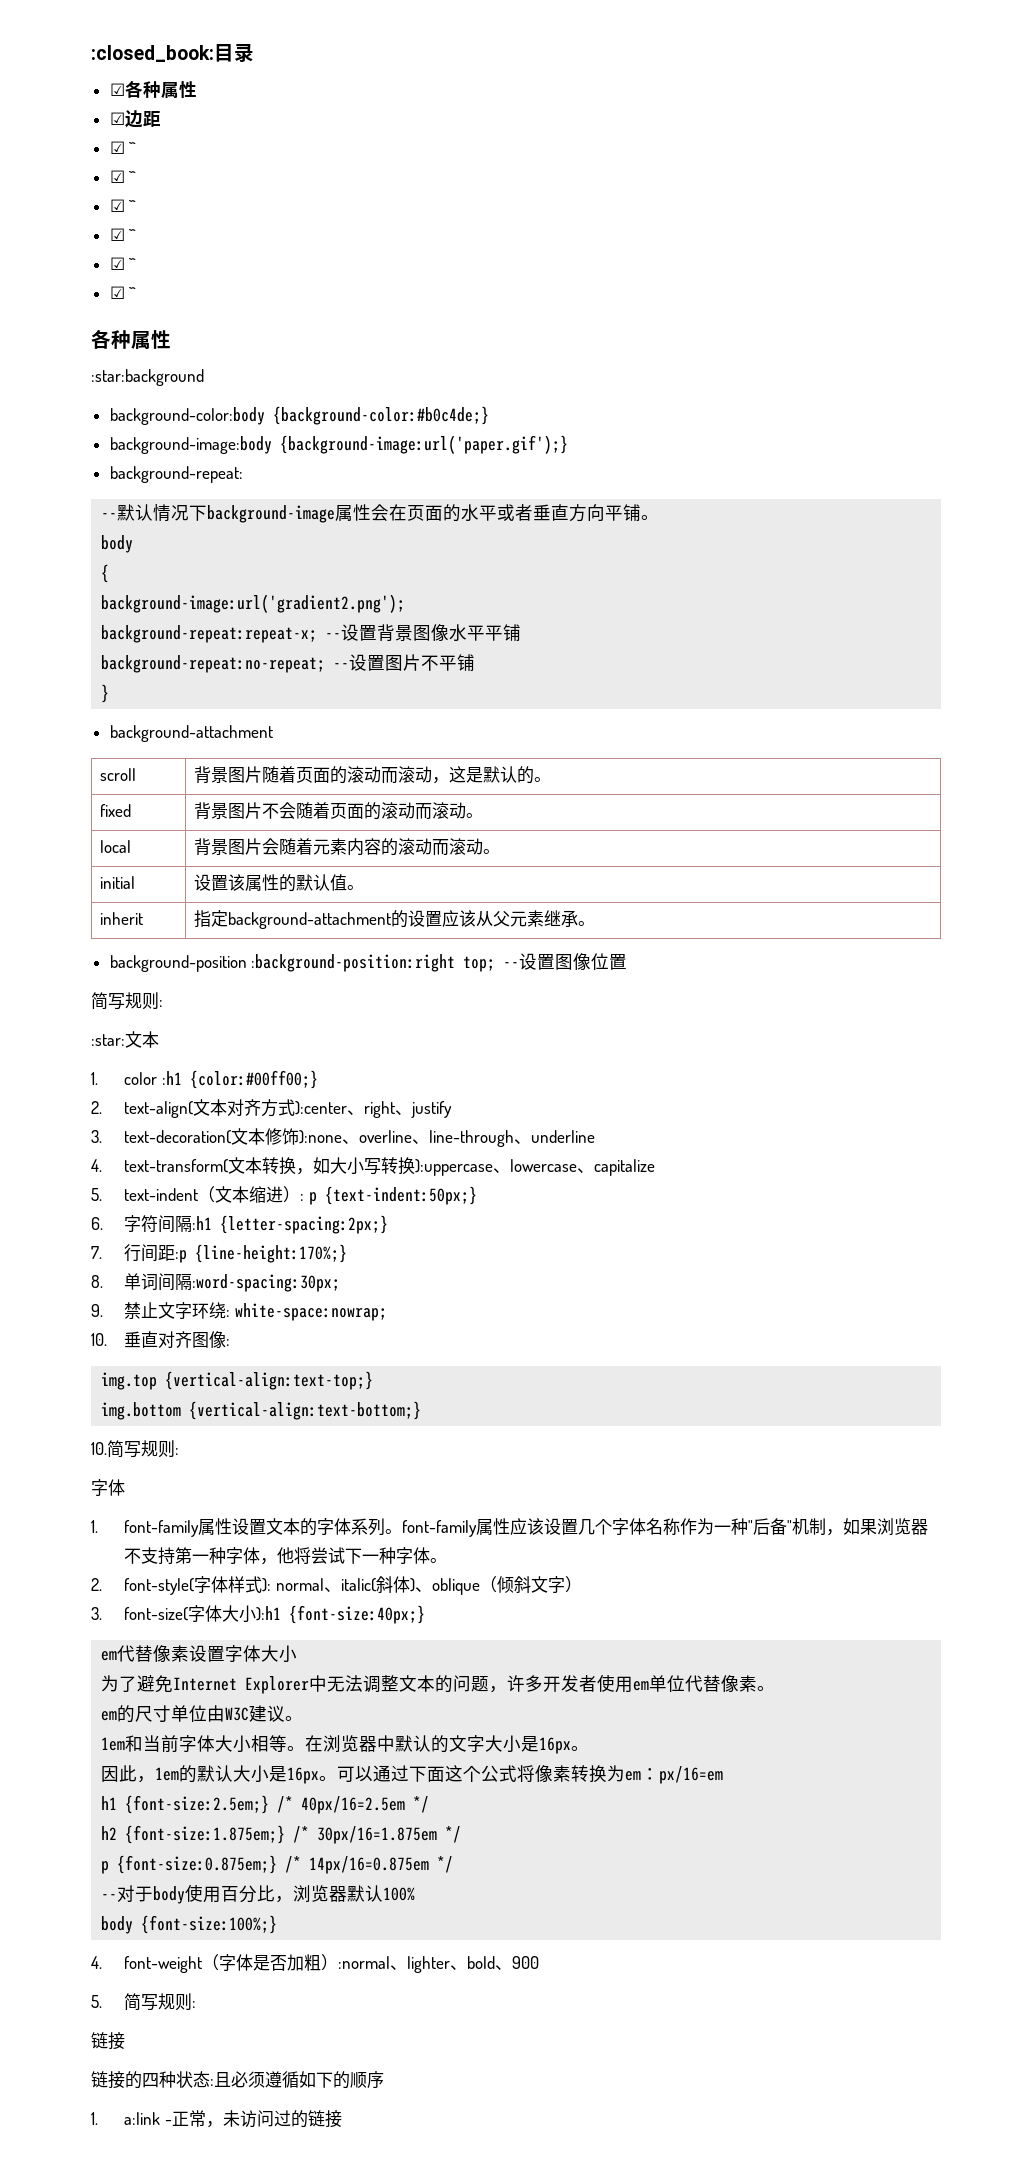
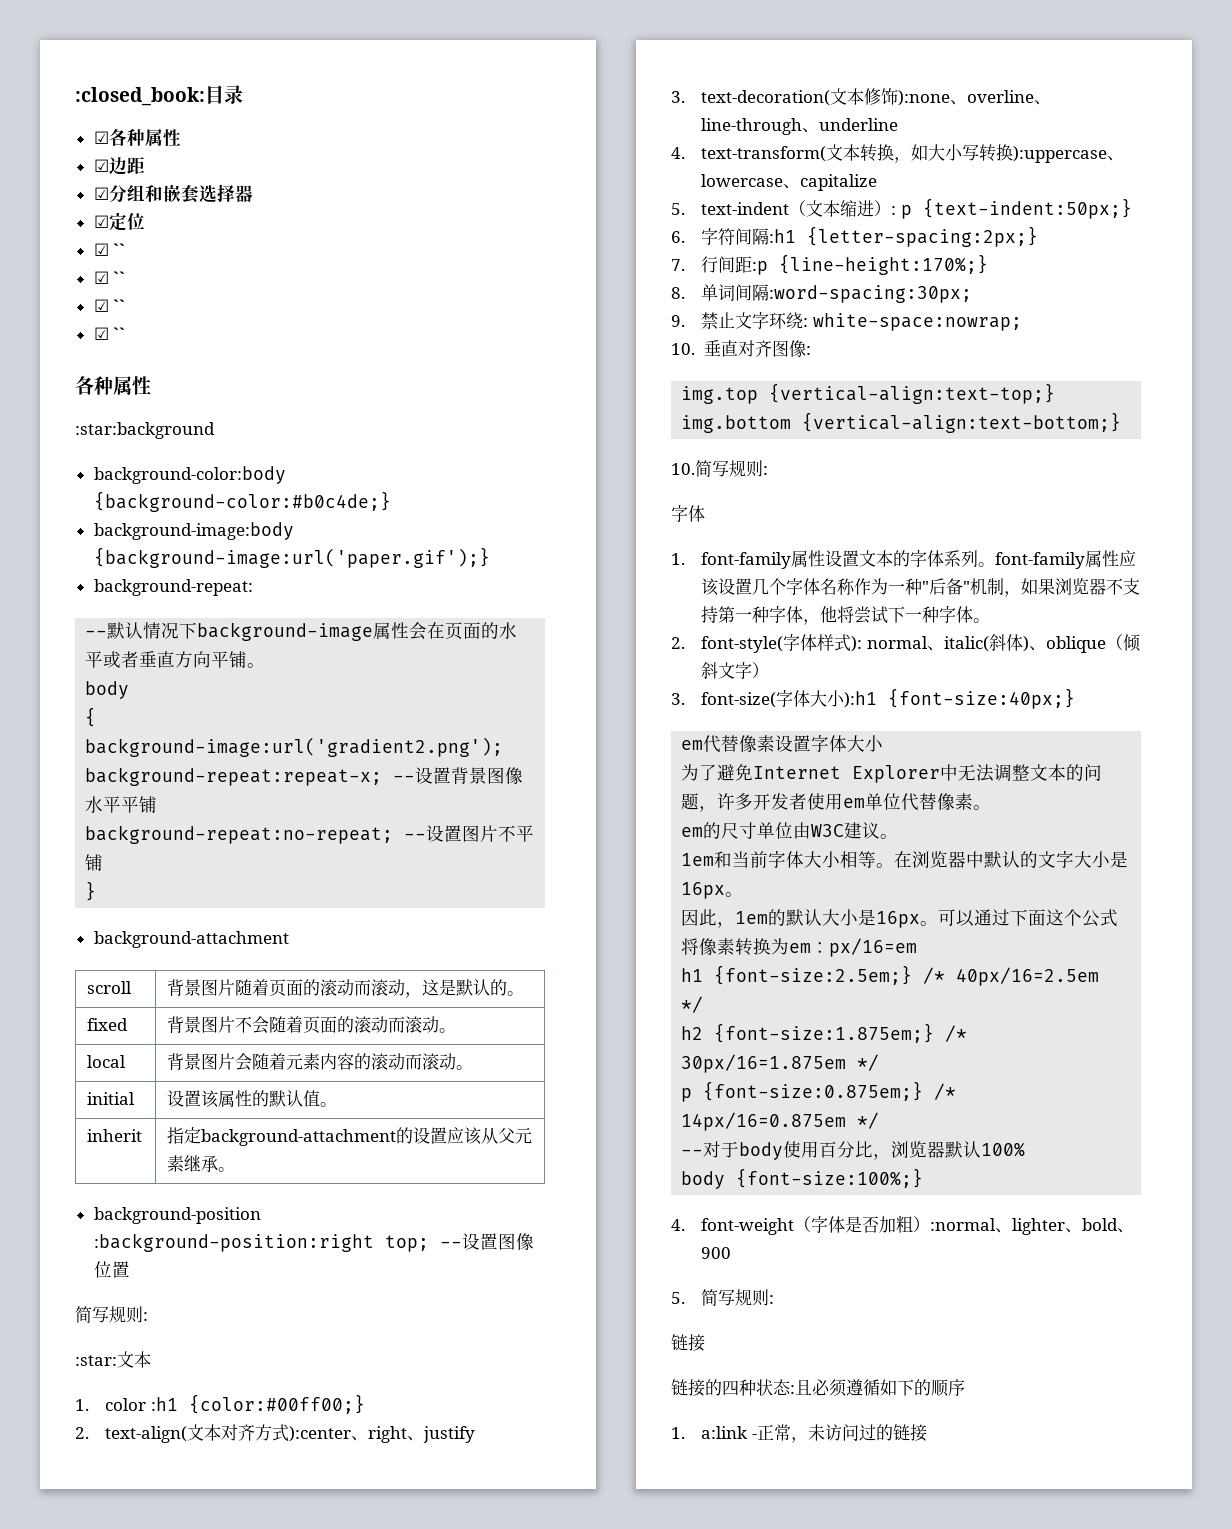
  ☑边距
- ☑ ``
- ☑ ``
+ ☑分组和嵌套选择器
+ ☑定位

